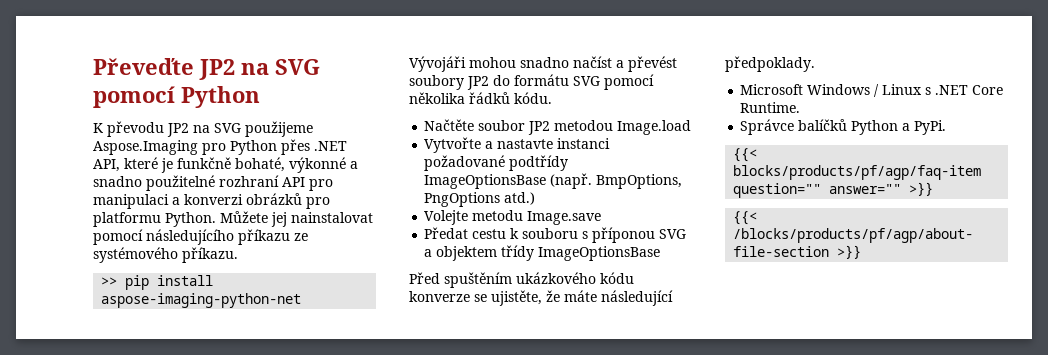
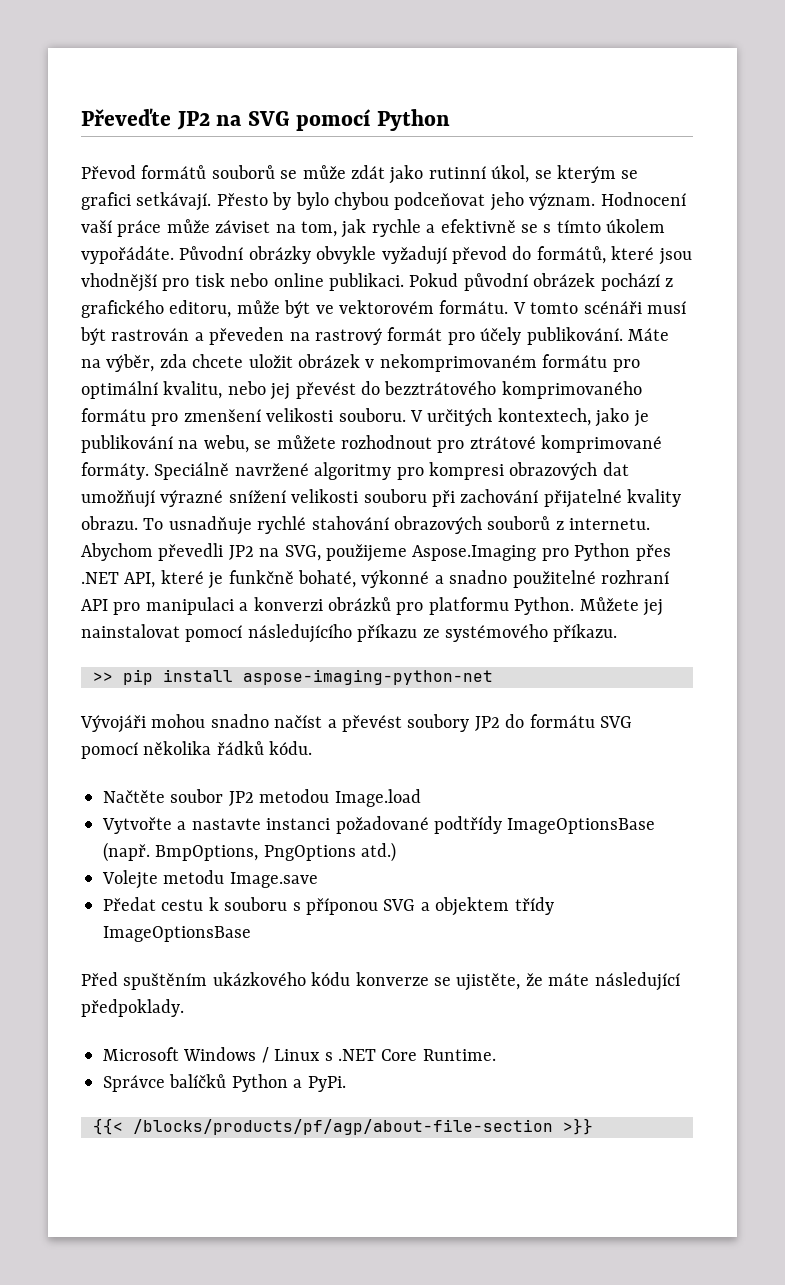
- K převodu JP2 na SVG použijeme Aspose.Imaging pro Python přes .NET API, které je funkčně bohaté, výkonné a snadno použitelné rozhraní API pro manipulaci a konverzi obrázků pro platformu Python.
+ Převod formátů souborů se může zdát jako rutinní úkol, se kterým se grafici setkávají. Přesto by bylo chybou podceňovat jeho význam. Hodnocení vaší práce může záviset na tom, jak rychle a efektivně se s tímto úkolem vypořádáte. Původní obrázky obvykle vyžadují převod do formátů, které jsou vhodnější pro tisk nebo online publikaci. Pokud původní obrázek pochází z grafického editoru, může být ve vektorovém formátu. V tomto scénáři musí být rastrován a převeden na rastrový formát pro účely publikování. Máte na výběr, zda chcete uložit obrázek v nekomprimovaném formátu pro optimální kvalitu, nebo jej převést do bezztrátového komprimovaného formátu pro zmenšení velikosti souboru. V určitých kontextech, jako je publikování na webu, se můžete rozhodnout pro ztrátové komprimované formáty. Speciálně navržené algoritmy pro kompresi obrazových dat umožňují výrazné snížení velikosti souboru při zachování přijatelné kvality obrazu. To usnadňuje rychlé stahování obrazových souborů z internetu. Abychom převedli JP2 na SVG, použijeme Aspose.Imaging pro Python přes .NET API, které je funkčně bohaté, výkonné a snadno použitelné rozhraní API pro manipulaci a konverzi obrázků pro platformu Python.
- {{< blocks/products/pf/agp/faq-item question="" answer="" >}}

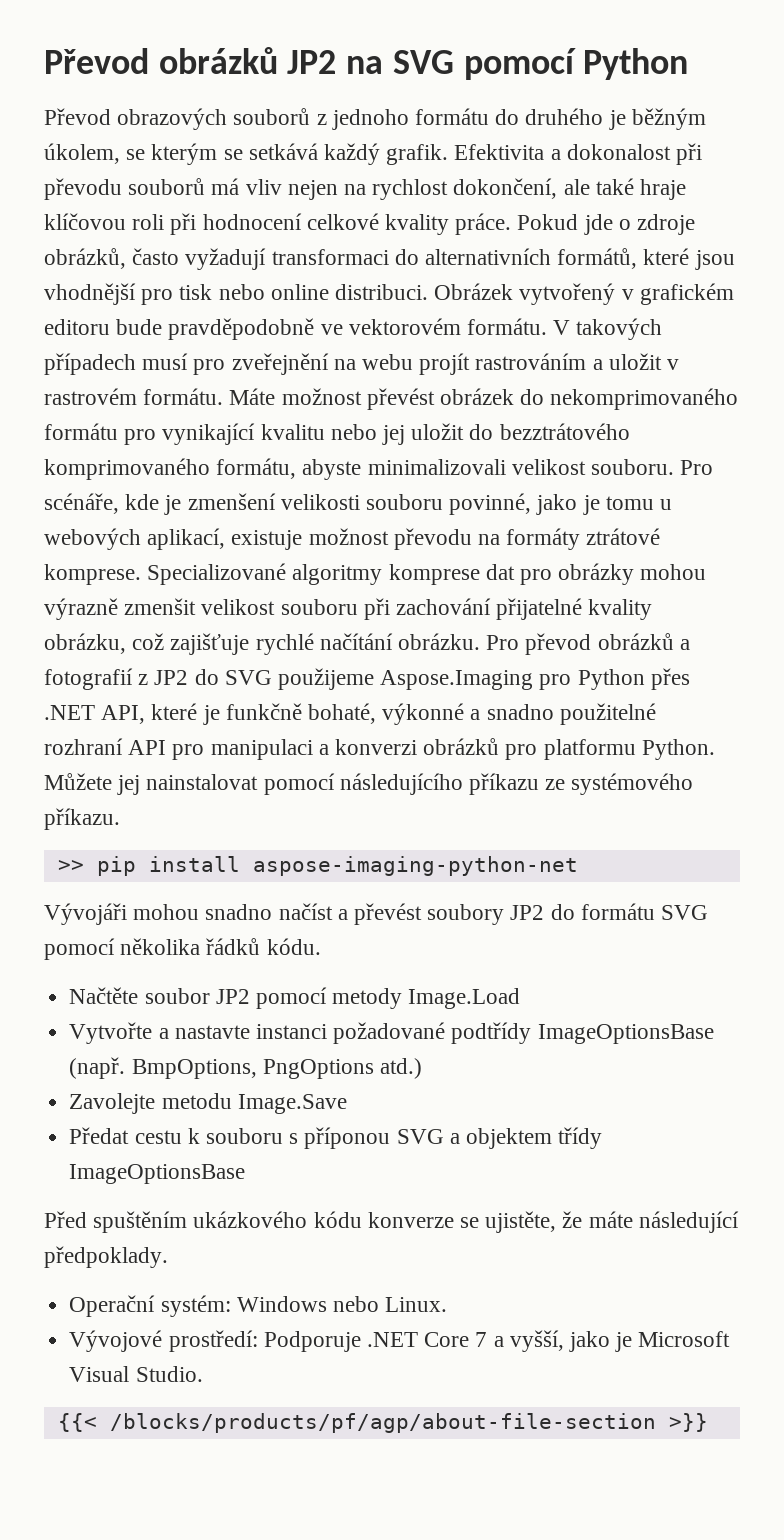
- Převeďte JP2 na SVG pomocí Python
+ Převod obrázků JP2 na SVG pomocí Python
- Převod formátů souborů se může zdát jako rutinní úkol, se kterým se grafici setkávají. Přesto by bylo chybou podceňovat jeho význam. Hodnocení vaší práce může záviset na tom, jak rychle a efektivně se s tímto úkolem vypořádáte. Původní obrázky obvykle vyžadují převod do formátů, které jsou vhodnější pro tisk nebo online publikaci. Pokud původní obrázek pochází z grafického editoru, může být ve vektorovém formátu. V tomto scénáři musí být rastrován a převeden na rastrový formát pro účely publikování. Máte na výběr, zda chcete uložit obrázek v nekomprimovaném formátu pro optimální kvalitu, nebo jej převést do bezztrátového komprimovaného formátu pro zmenšení velikosti souboru. V určitých kontextech, jako je publikování na webu, se můžete rozhodnout pro ztrátové komprimované formáty. Speciálně navržené algoritmy pro kompresi obrazových dat umožňují výrazné snížení velikosti souboru při zachování přijatelné kvality obrazu. To usnadňuje rychlé stahování obrazových souborů z internetu. Abychom převedli JP2 na SVG, použijeme Aspose.Imaging pro Python přes .NET API, které je funkčně bohaté, výkonné a snadno použitelné rozhraní API pro manipulaci a konverzi obrázků pro platformu Python.
+ Převod obrazových souborů z jednoho formátu do druhého je běžným úkolem, se kterým se setkává každý grafik. Efektivita a dokonalost při převodu souborů má vliv nejen na rychlost dokončení, ale také hraje klíčovou roli při hodnocení celkové kvality práce. Pokud jde o zdroje obrázků, často vyžadují transformaci do alternativních formátů, které jsou vhodnější pro tisk nebo online distribuci. Obrázek vytvořený v grafickém editoru bude pravděpodobně ve vektorovém formátu. V takových případech musí pro zveřejnění na webu projít rastrováním a uložit v rastrovém formátu. Máte možnost převést obrázek do nekomprimovaného formátu pro vynikající kvalitu nebo jej uložit do bezztrátového komprimovaného formátu, abyste minimalizovali velikost souboru. Pro scénáře, kde je zmenšení velikosti souboru povinné, jako je tomu u webových aplikací, existuje možnost převodu na formáty ztrátové komprese. Specializované algoritmy komprese dat pro obrázky mohou výrazně zmenšit velikost souboru při zachování přijatelné kvality obrázku, což zajišťuje rychlé načítání obrázku. Pro převod obrázků a fotografií z JP2 do SVG použijeme Aspose.Imaging pro Python přes .NET API, které je funkčně bohaté, výkonné a snadno použitelné rozhraní API pro manipulaci a konverzi obrázků pro platformu Python.
- Načtěte soubor JP2 metodou Image.load
+ Načtěte soubor JP2 pomocí metody Image.Load
- Volejte metodu Image.save
+ Zavolejte metodu Image.Save
- Microsoft Windows / Linux s .NET Core Runtime.
- Správce balíčků Python a PyPi.
+ Operační systém: Windows nebo Linux.
+ Vývojové prostředí: Podporuje .NET Core 7 a vyšší, jako je Microsoft Visual Studio.

